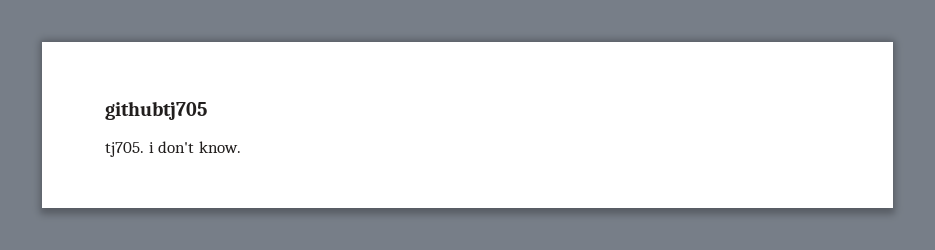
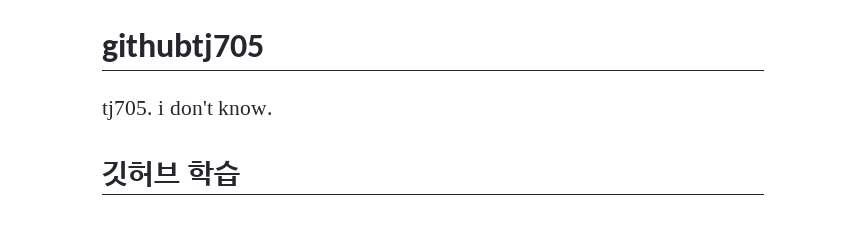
+ 깃허브 학습

